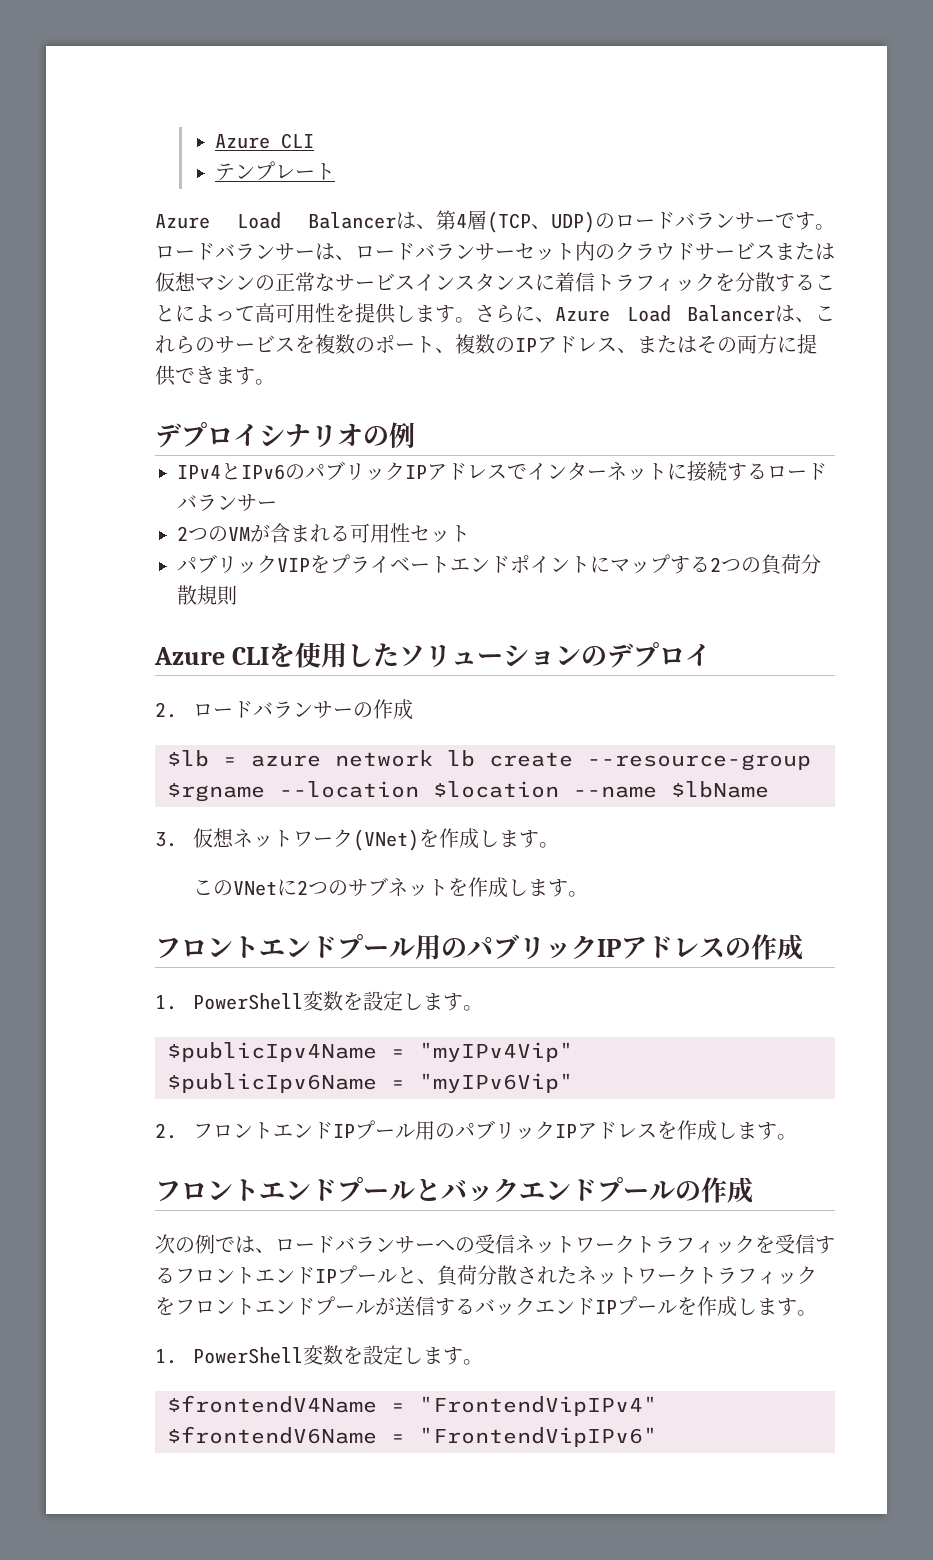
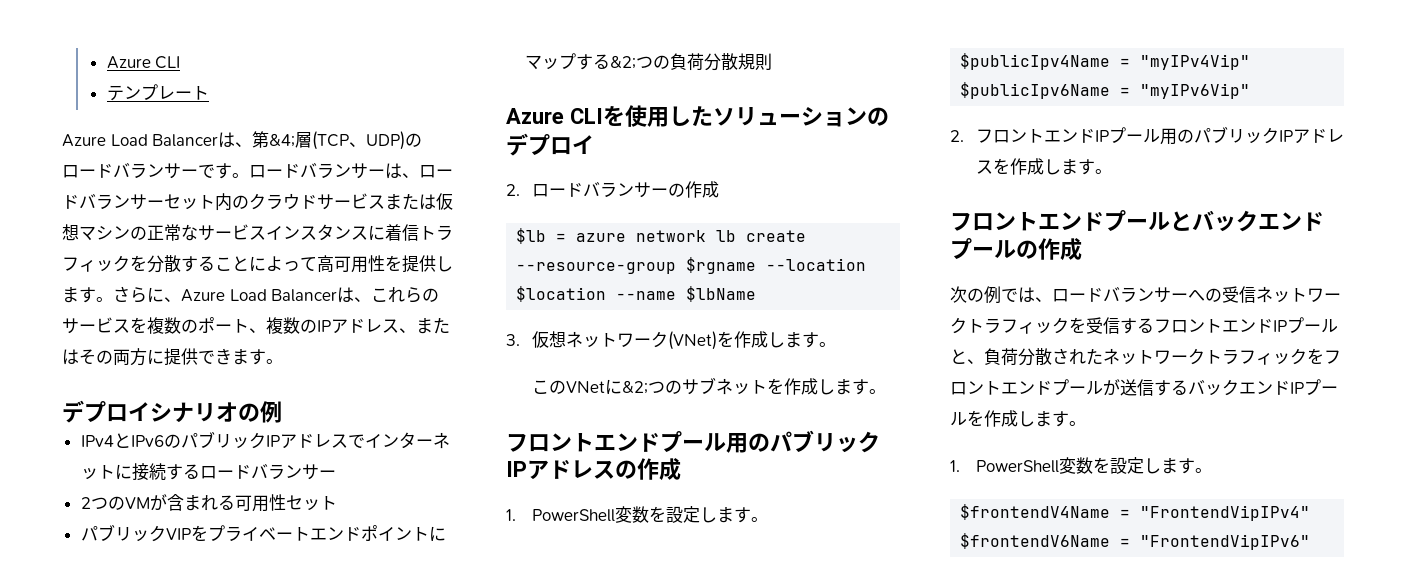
- Azure Load Balancerは、第4層(TCP、UDP)のロードバランサーです。
+ Azure Load Balancerは、第&4;層(TCP、UDP)のロードバランサーです。
- パブリックVIPをプライベートエンドポイントにマップする2つの負荷分散規則
+ パブリックVIPをプライベートエンドポイントにマップする&2;つの負荷分散規則
- このVNetに2つのサブネットを作成します。
+ このVNetに&2;つのサブネットを作成します。

